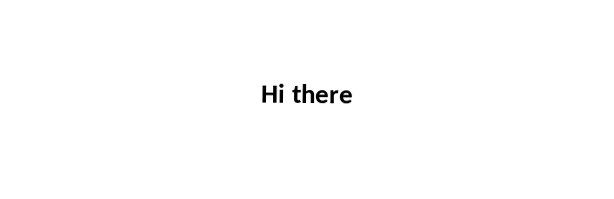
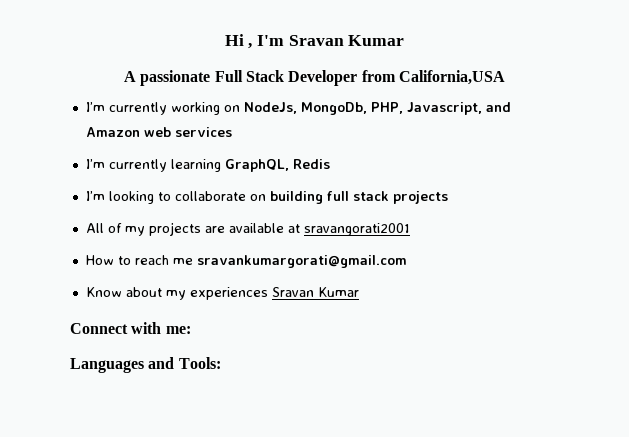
- Hi there
+ Hi , I'm Sravan Kumar
+ A passionate Full Stack Developer from California,USA
+ I’m currently working on NodeJs, MongoDb, PHP, Javascript, and Amazon web services
+ I’m currently learning GraphQL, Redis
+ I’m looking to collaborate on building full stack projects
+ All of my projects are available at sravangorati2001
+ How to reach me sravankumargorati@gmail.com
+ Know about my experiences Sravan Kumar
+ Connect with me:
+ Languages and Tools:

